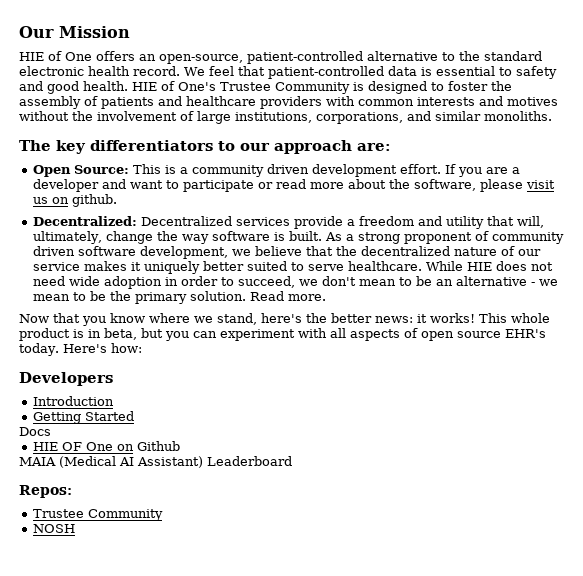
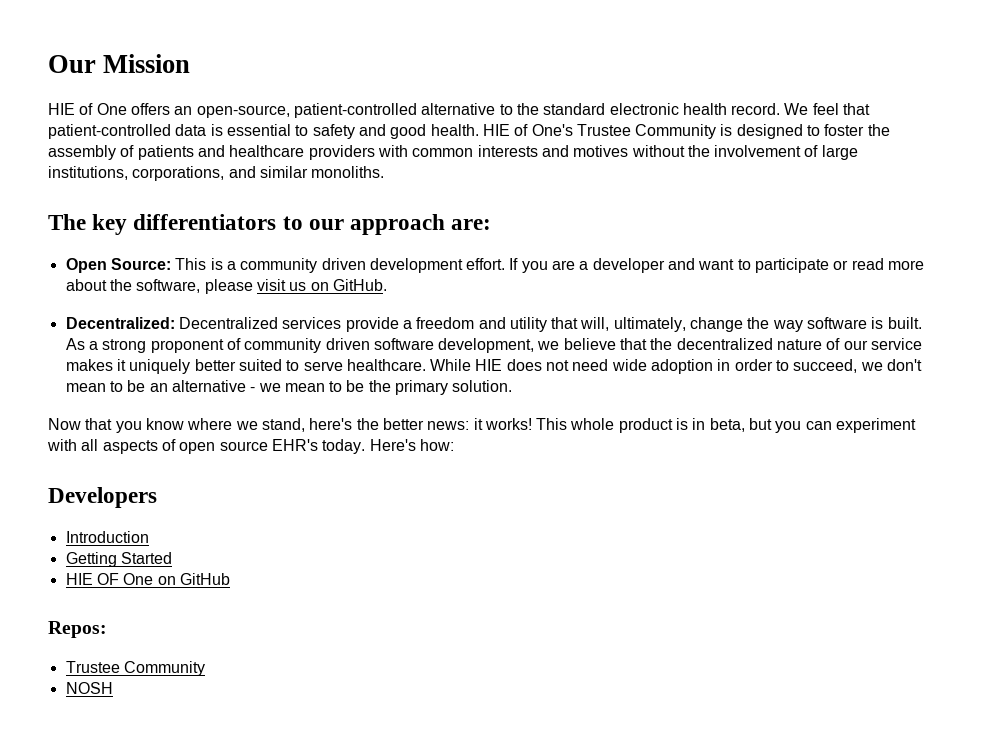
- If you are a developer and want to participate or read more about the software, please visit us on github.
+ If you are a developer and want to participate or read more about the software, please visit us on GitHub.
- Read more.
- Docs
- HIE OF One on Github
- MAIA (Medical AI Assistant) Leaderboard
+ HIE OF One on GitHub

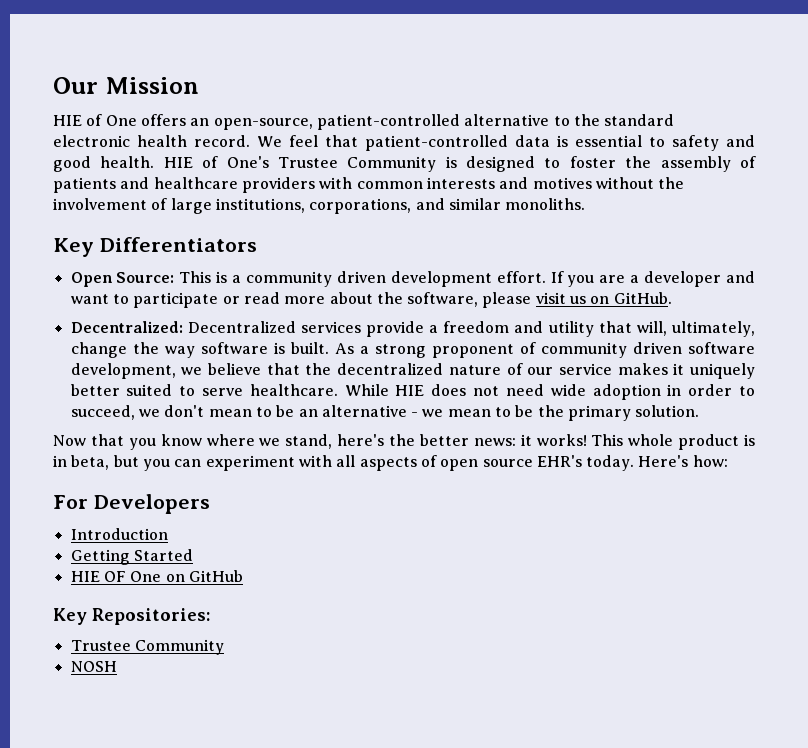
- The key differentiators to our approach are:
+ Key Differentiators
- Developers
+ For Developers
- Repos:
+ Key Repositories:

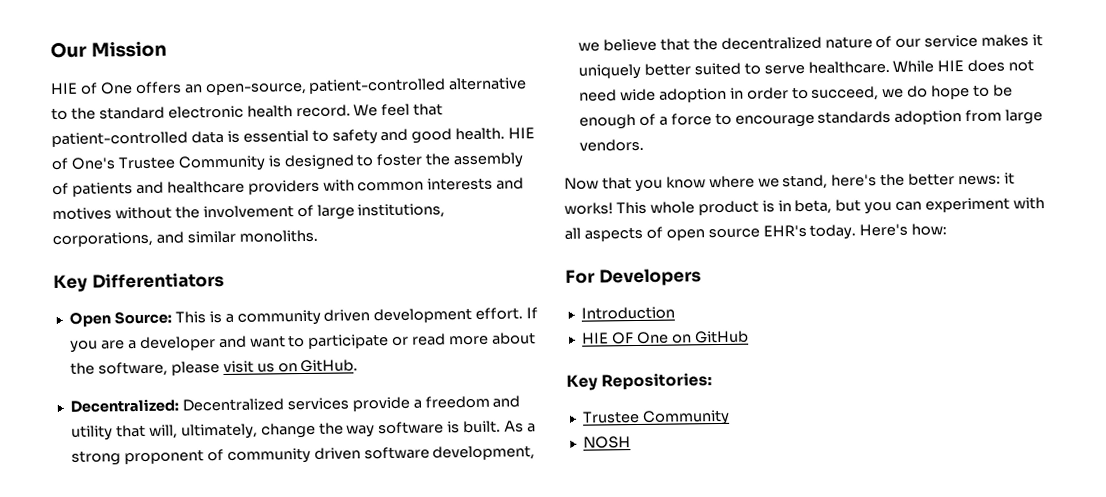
- While HIE does not need wide adoption in order to succeed, we don't mean to be an alternative - we mean to be the primary solution.
+ While HIE does not need wide adoption in order to succeed, we do hope to be enough of a force to encourage standards adoption from large vendors.
- Getting Started

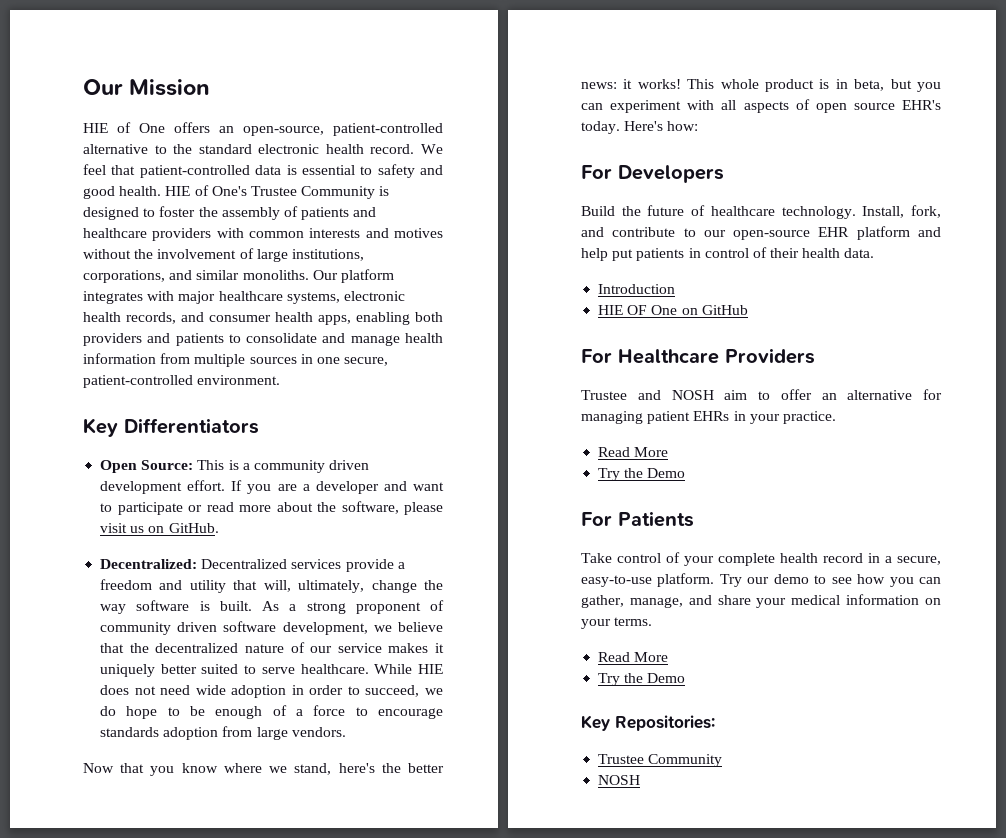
+ Our platform integrates with major healthcare systems, electronic health records, and consumer health apps, enabling both providers and patients to consolidate and manage health information from multiple sources in one secure, patient-controlled environment.
+ Build the future of healthcare technology. Install, fork, and contribute to our open-source EHR platform and help put patients in control of their health data.
+ For Healthcare Providers
+ Trustee and NOSH aim to offer an alternative for managing patient EHRs in your practice.
+ Read More
+ Try the Demo
+ For Patients
+ Take control of your complete health record in a secure, easy-to-use platform. Try our demo to see how you can gather, manage, and share your medical information on your terms.
+ Read More
+ Try the Demo

